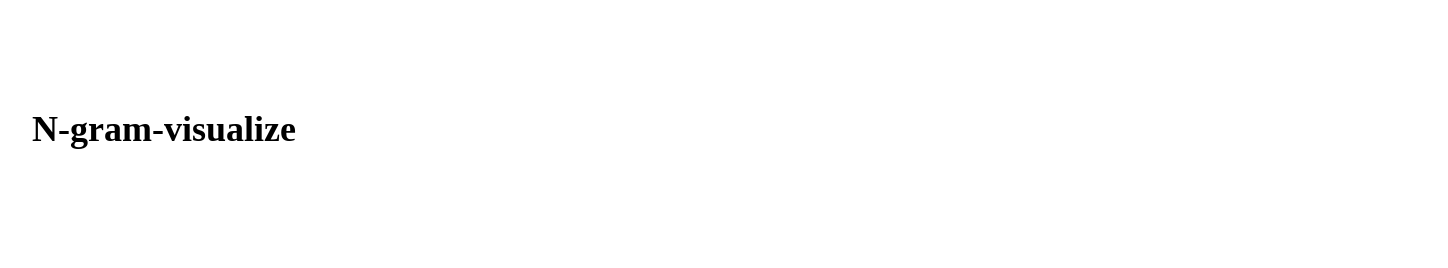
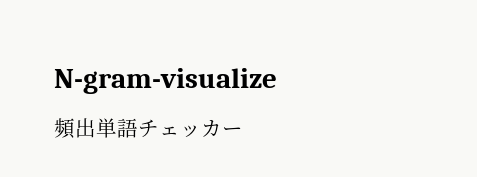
+ 頻出単語チェッカー

